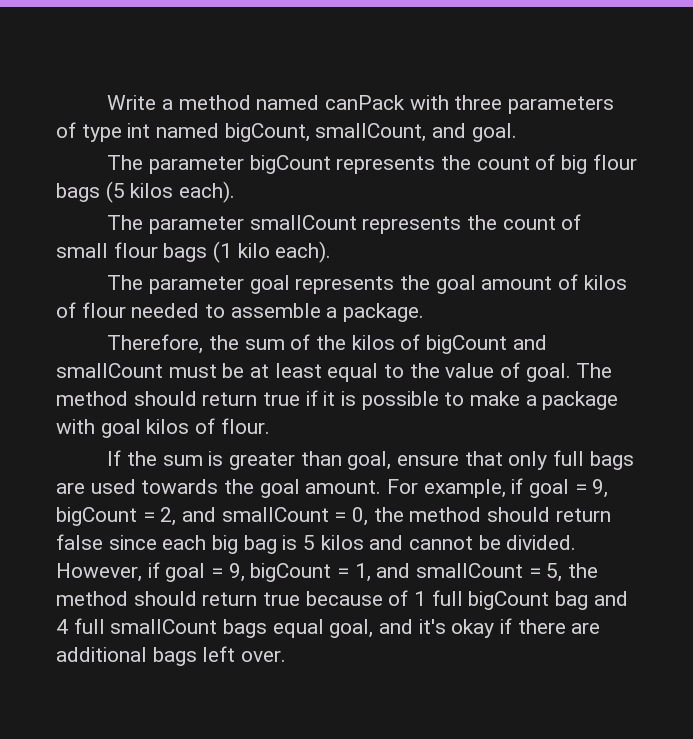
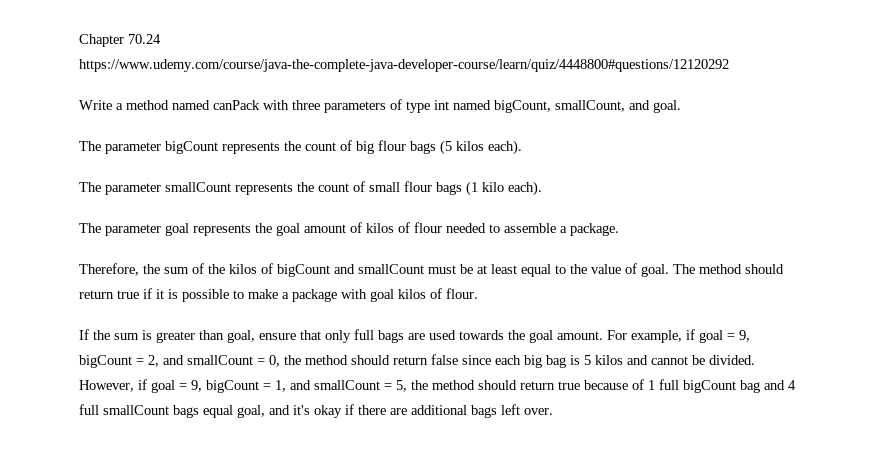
+ Chapter 70.24 https://www.udemy.com/course/java-the-complete-java-developer-course/learn/quiz/4448800#questions/12120292

